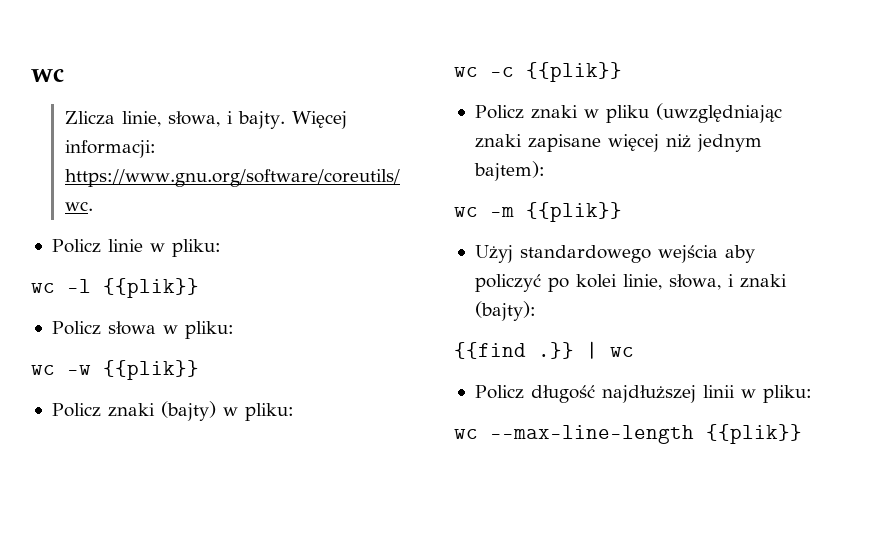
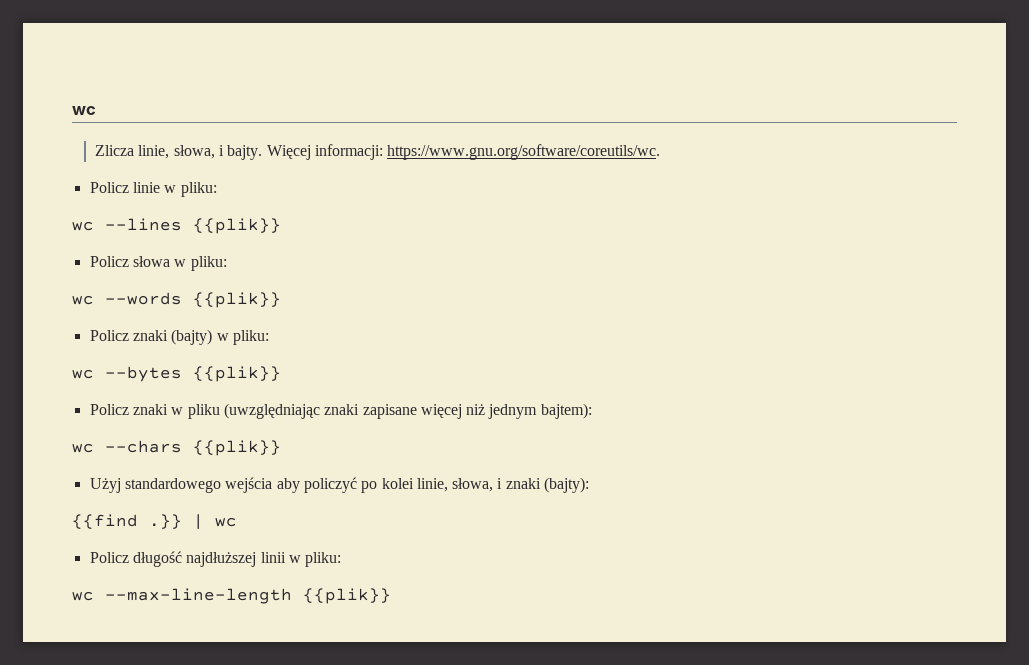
- wc -l {{plik}}
+ wc --lines {{plik}}
- wc -w {{plik}}
+ wc --words {{plik}}
- wc -c {{plik}}
+ wc --bytes {{plik}}
- wc -m {{plik}}
+ wc --chars {{plik}}

